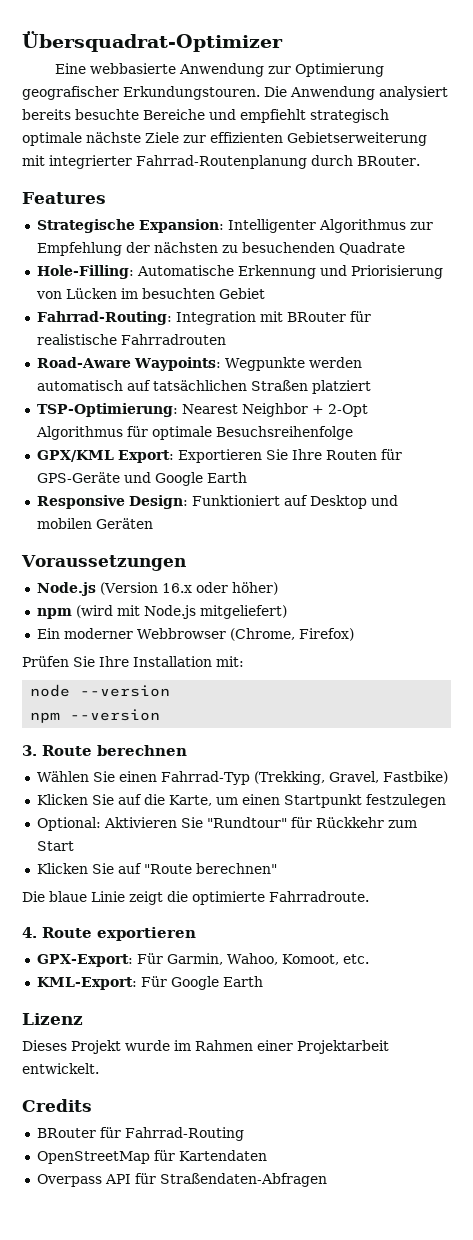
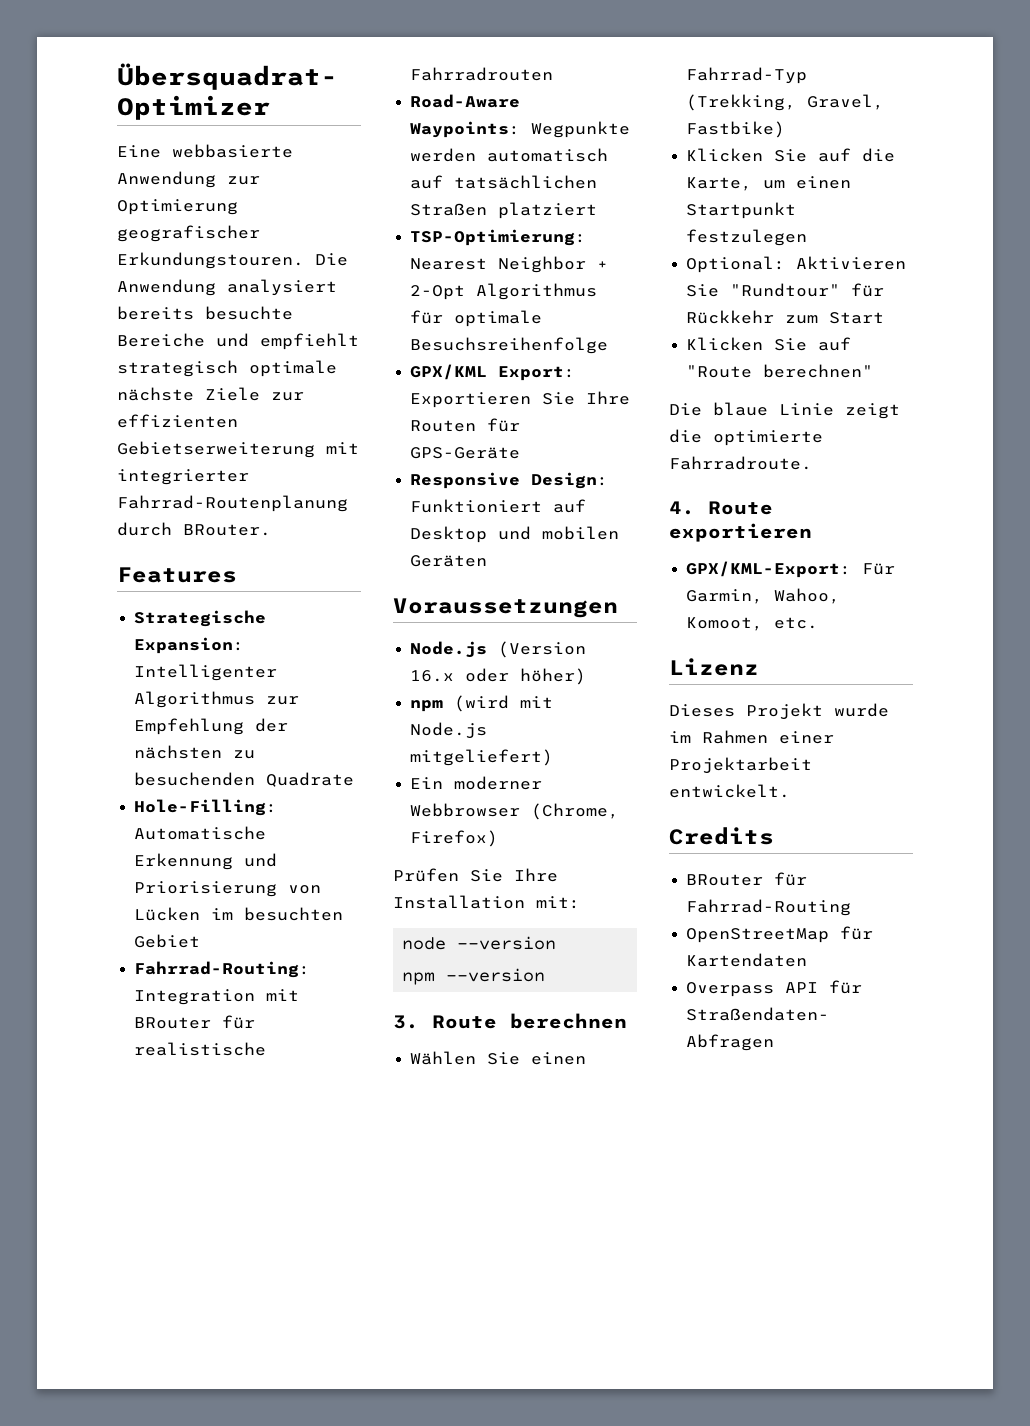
- GPX/KML Export: Exportieren Sie Ihre Routen für GPS-Geräte und Google Earth
+ GPX/KML Export: Exportieren Sie Ihre Routen für GPS-Geräte
- GPX-Export: Für Garmin, Wahoo, Komoot, etc.
+ GPX/KML-Export: Für Garmin, Wahoo, Komoot, etc.
- KML-Export: Für Google Earth

